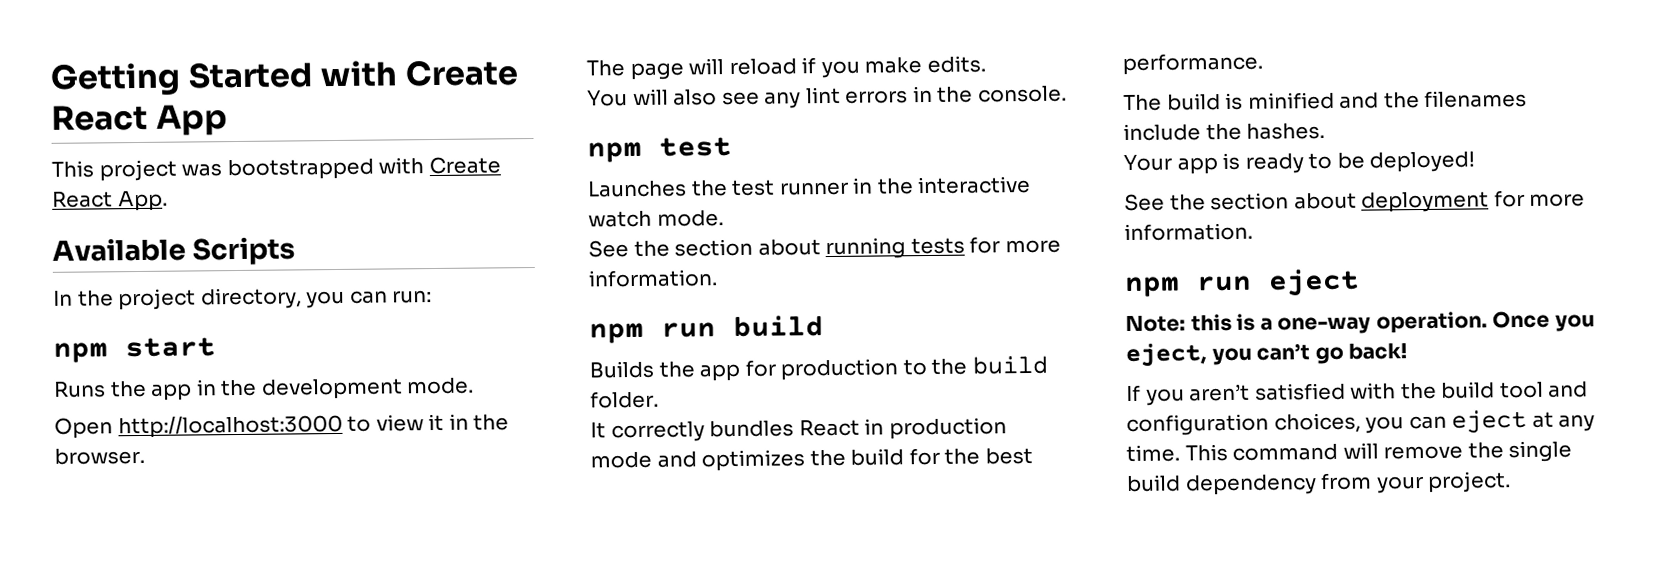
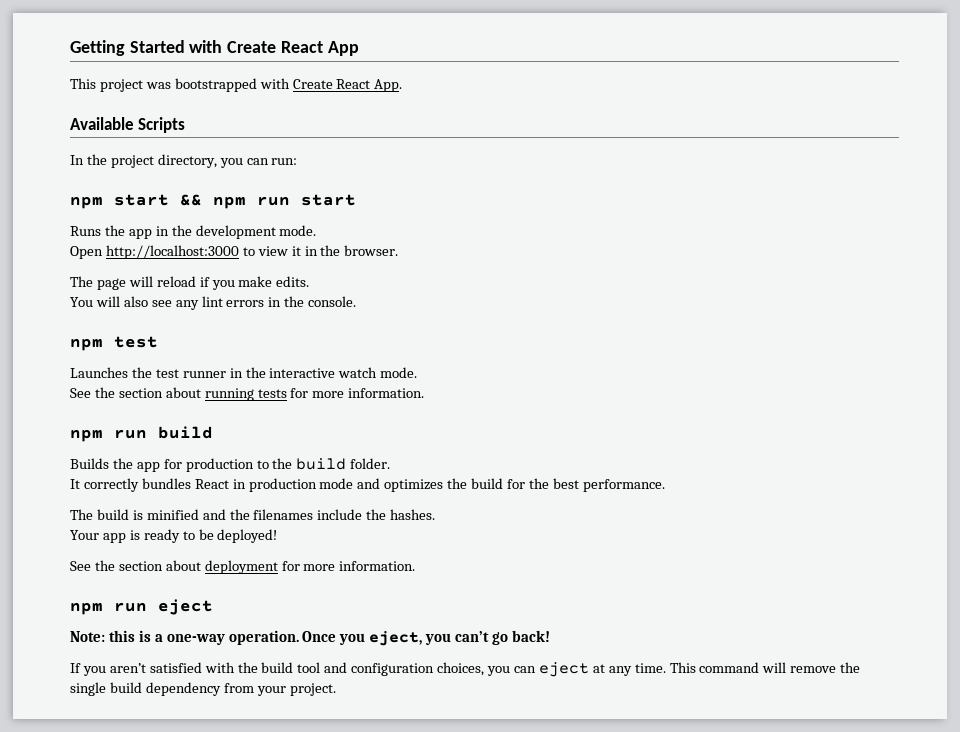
- npm start
+ npm start && npm run start

